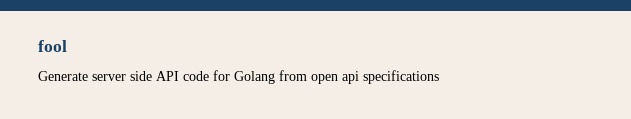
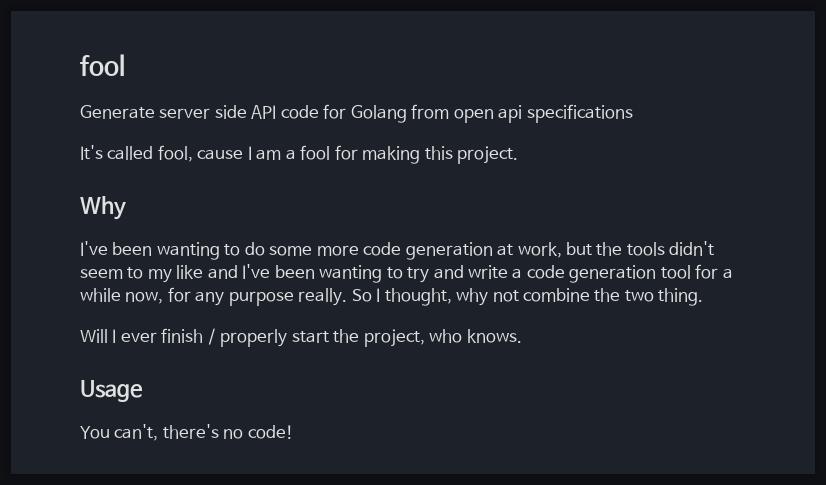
+ It's called fool, cause I am a fool for making this project.
+ Why
+ I've been wanting to do some more code generation at work, but the tools didn't seem to my like and I've been wanting to try and write a code generation tool for a while now, for any purpose really. So I thought, why not combine the two thing.
+ Will I ever finish / properly start the project, who knows.
+ Usage
+ You can't, there's no code!

